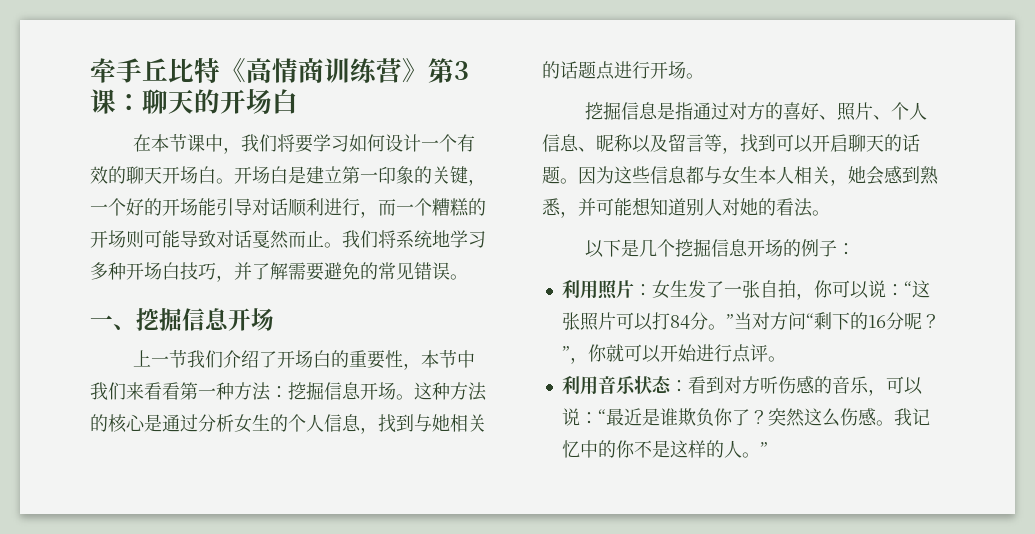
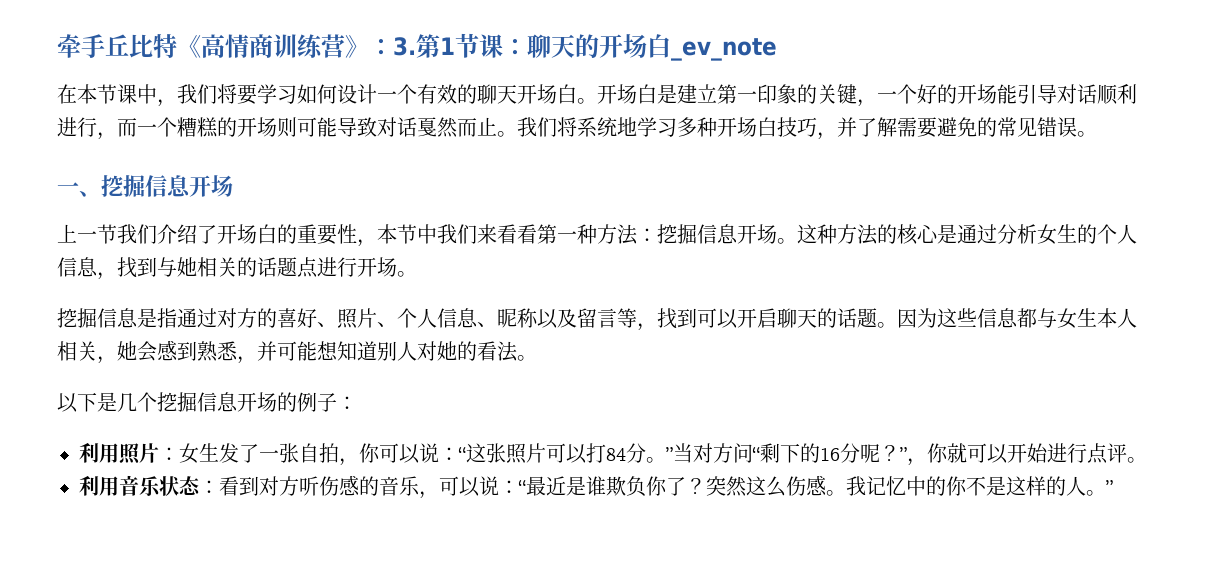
- 牵手丘比特《高情商训练营》第3课：聊天的开场白
+ 牵手丘比特《高情商训练营》：3.第1节课：聊天的开场白_ev_note

